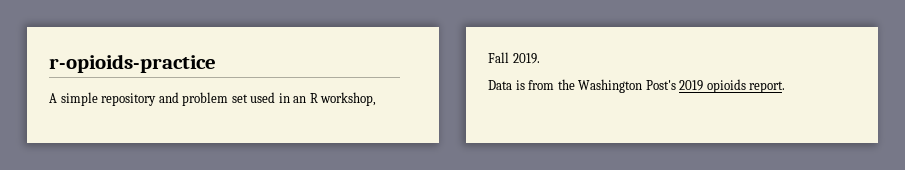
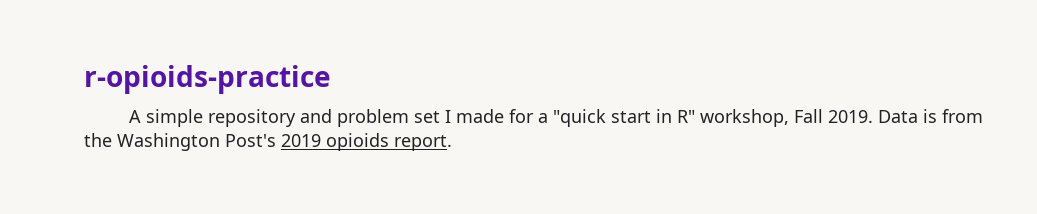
- A simple repository and problem set used in an R workshop, Fall 2019.
- Data is from the Washington Post's 2019 opioids report.
+ A simple repository and problem set I made for a "quick start in R" workshop, Fall 2019. Data is from the Washington Post's 2019 opioids report.

